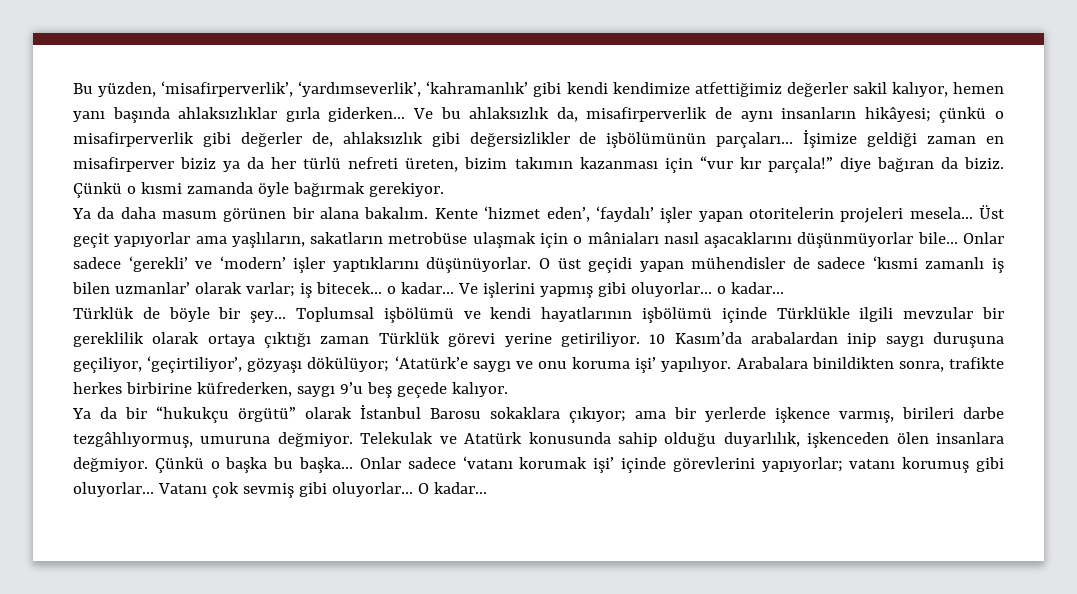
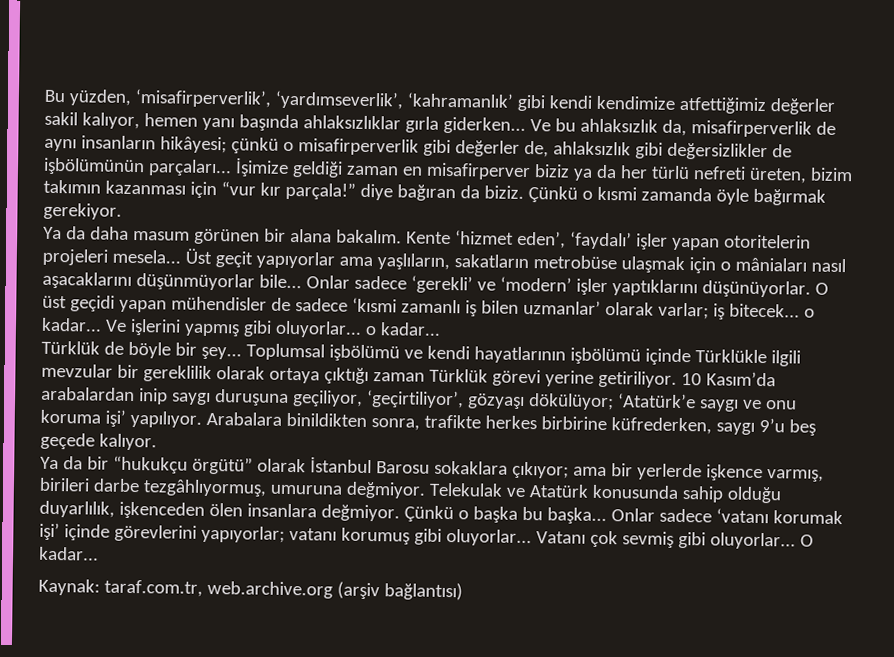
+ Kaynak: taraf.com.tr, web.archive.org (arşiv bağlantısı)

